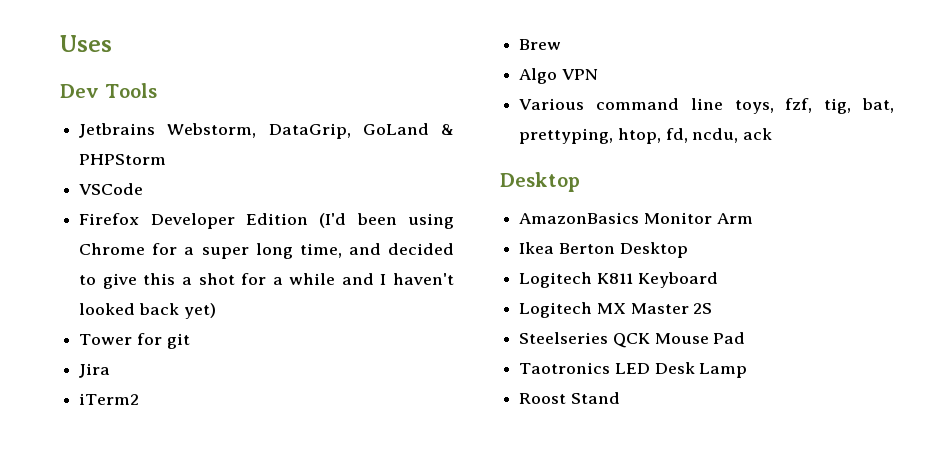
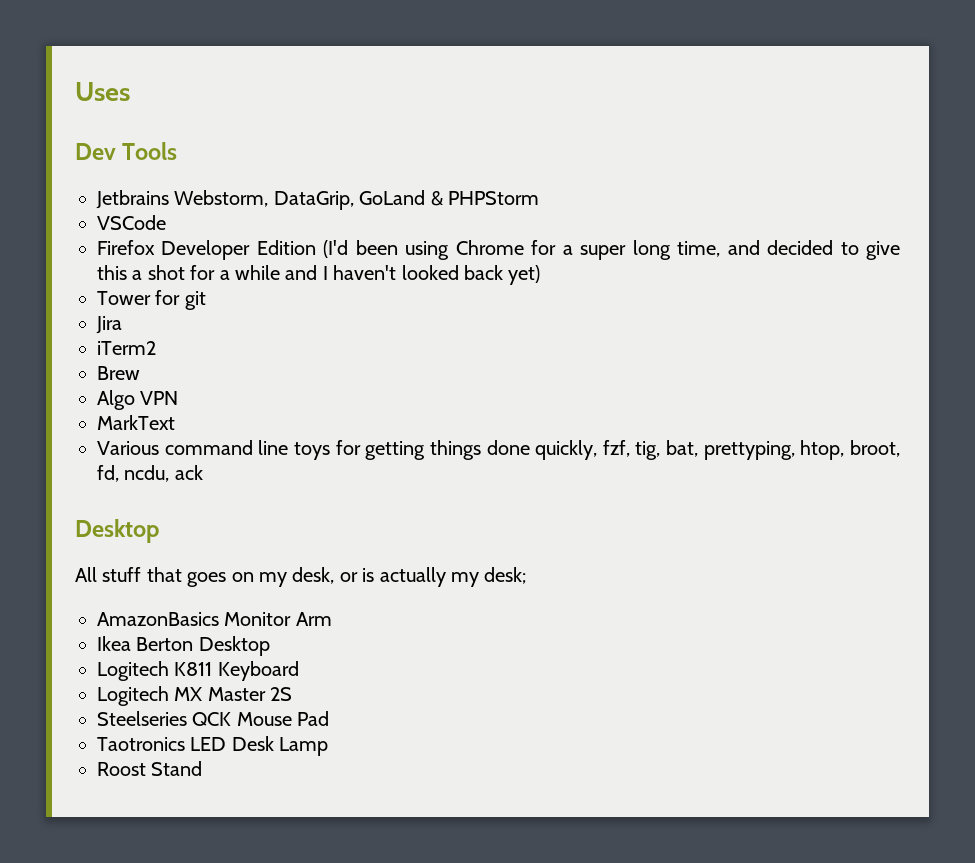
+ MarkText
- Various command line toys, fzf, tig, bat, prettyping, htop, fd, ncdu, ack
+ Various command line toys for getting things done quickly, fzf, tig, bat, prettyping, htop, broot, fd, ncdu, ack
+ All stuff that goes on my desk, or is actually my desk;

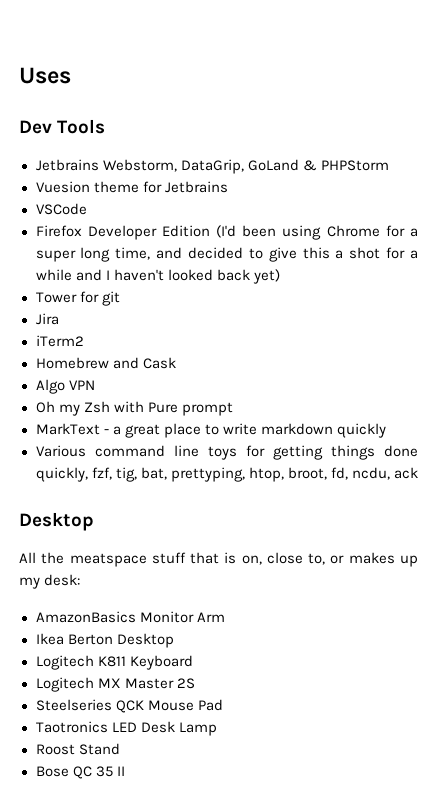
+ Vuesion theme for Jetbrains
- Brew
+ Homebrew and Cask
- MarkText
+ Oh my Zsh with Pure prompt
+ MarkText - a great place to write markdown quickly
- All stuff that goes on my desk, or is actually my desk;
+ All the meatspace stuff that is on, close to, or makes up my desk:
+ Bose QC 35 II

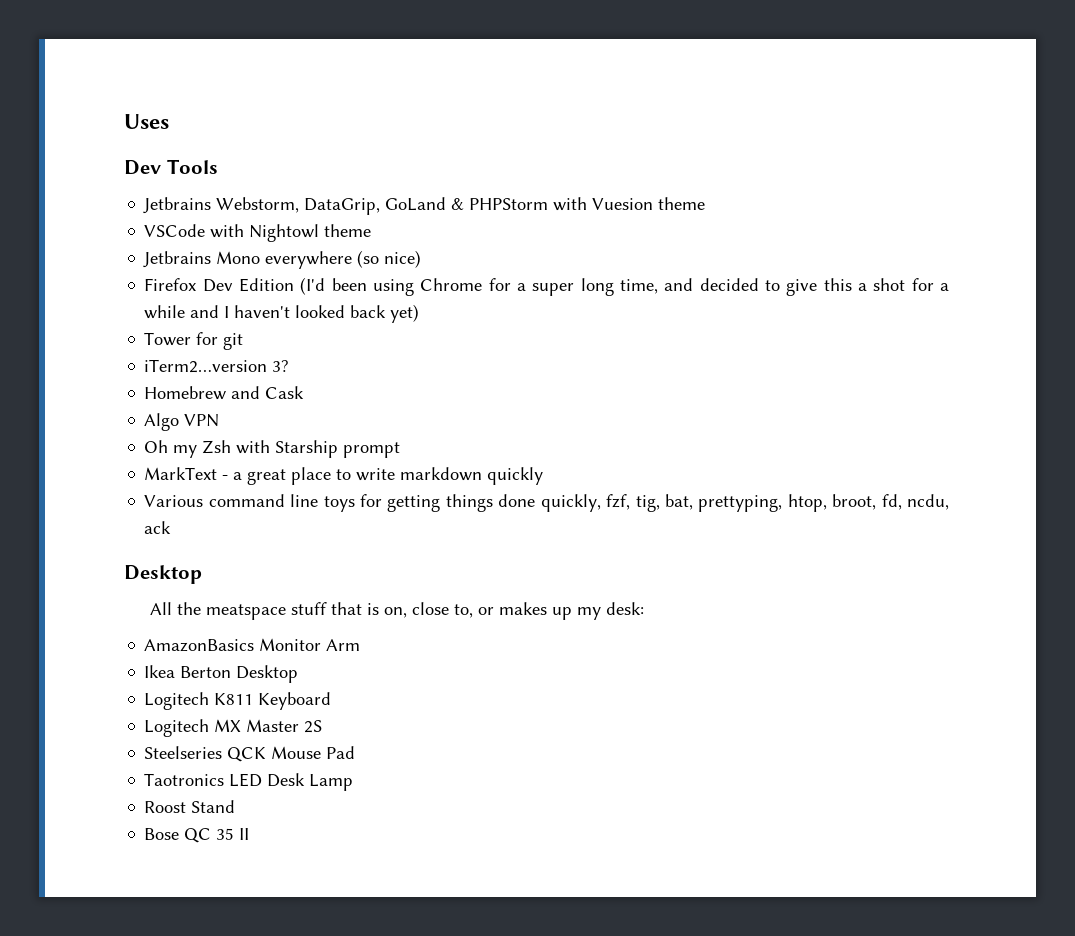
- Jetbrains Webstorm, DataGrip, GoLand & PHPStorm
- Vuesion theme for Jetbrains
+ Jetbrains Webstorm, DataGrip, GoLand & PHPStorm with Vuesion theme
- VSCode
+ VSCode with Nightowl theme
+ Jetbrains Mono everywhere (so nice)
- Firefox Developer Edition (I'd been using Chrome for a super long time, and decided to give this a shot for a while and I haven't looked back yet)
+ Firefox Dev Edition (I'd been using Chrome for a super long time, and decided to give this a shot for a while and I haven't looked back yet)
- Jira
- iTerm2
+ iTerm2…version 3?
- Oh my Zsh with Pure prompt
+ Oh my Zsh with Starship prompt

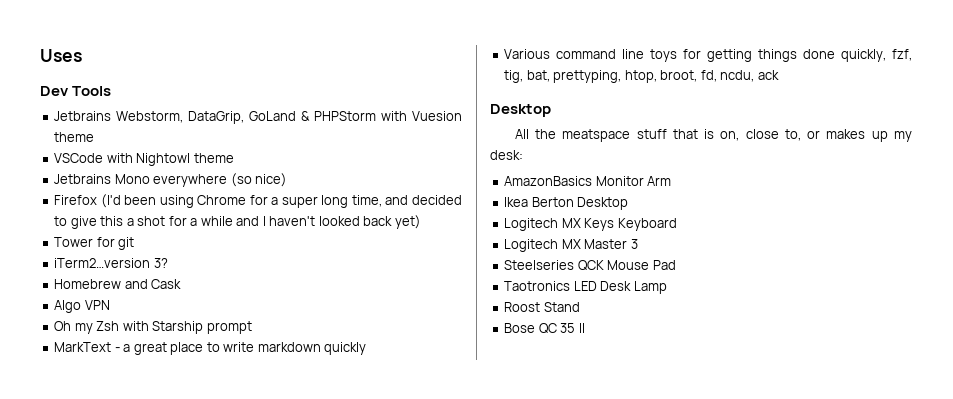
- Firefox Dev Edition (I'd been using Chrome for a super long time, and decided to give this a shot for a while and I haven't looked back yet)
+ Firefox (I'd been using Chrome for a super long time, and decided to give this a shot for a while and I haven't looked back yet)
- Logitech K811 Keyboard
+ Logitech MX Keys Keyboard
- Logitech MX Master 2S
+ Logitech MX Master 3

